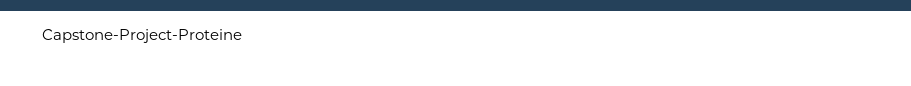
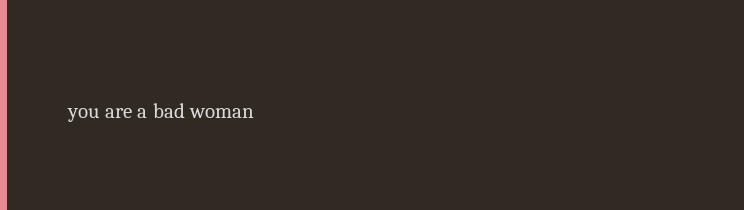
- Capstone-Project-Proteine
+ you are a bad woman

